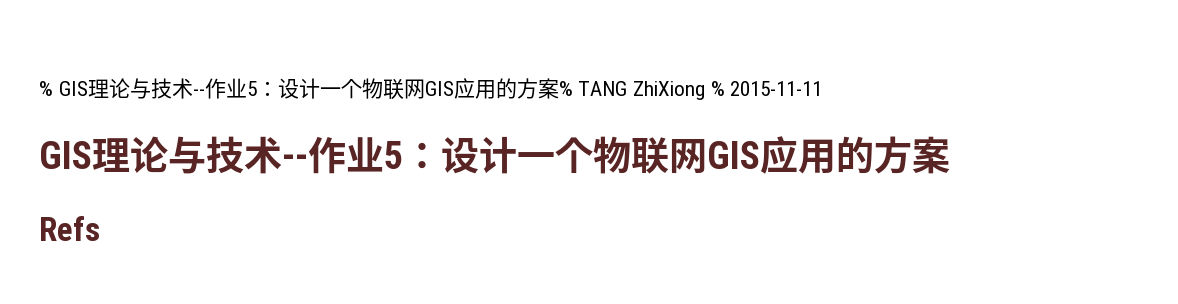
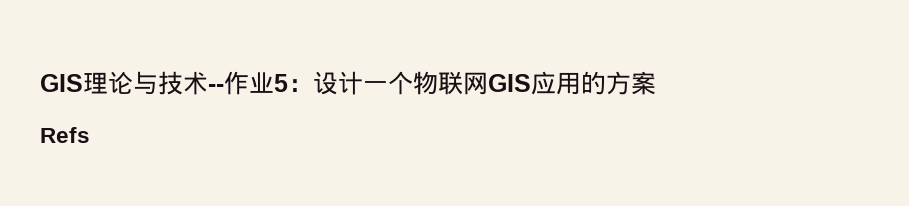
- % GIS理论与技术--作业5：设计一个物联网GIS应用的方案% TANG ZhiXiong % 2015-11-11

